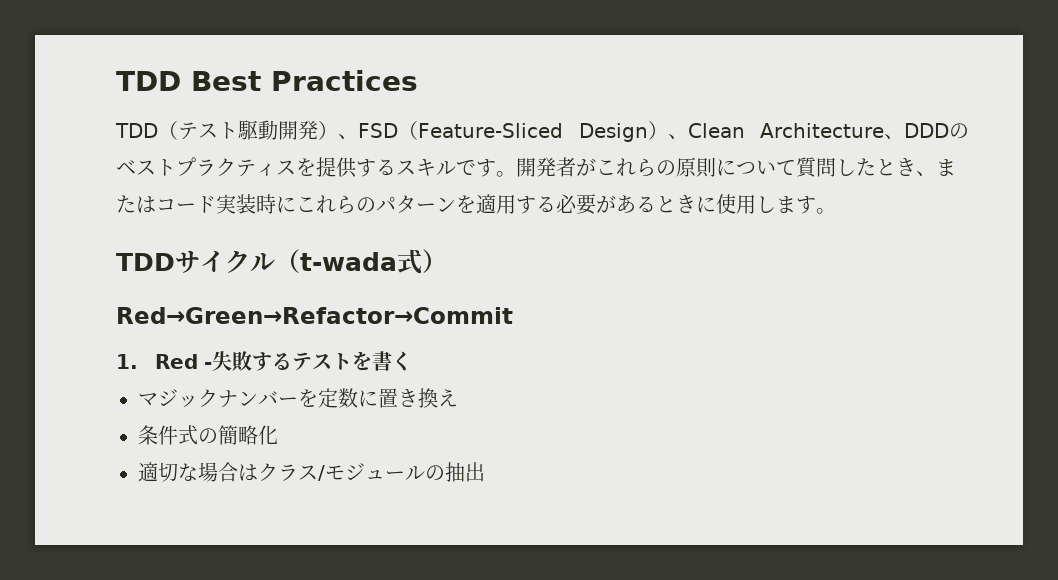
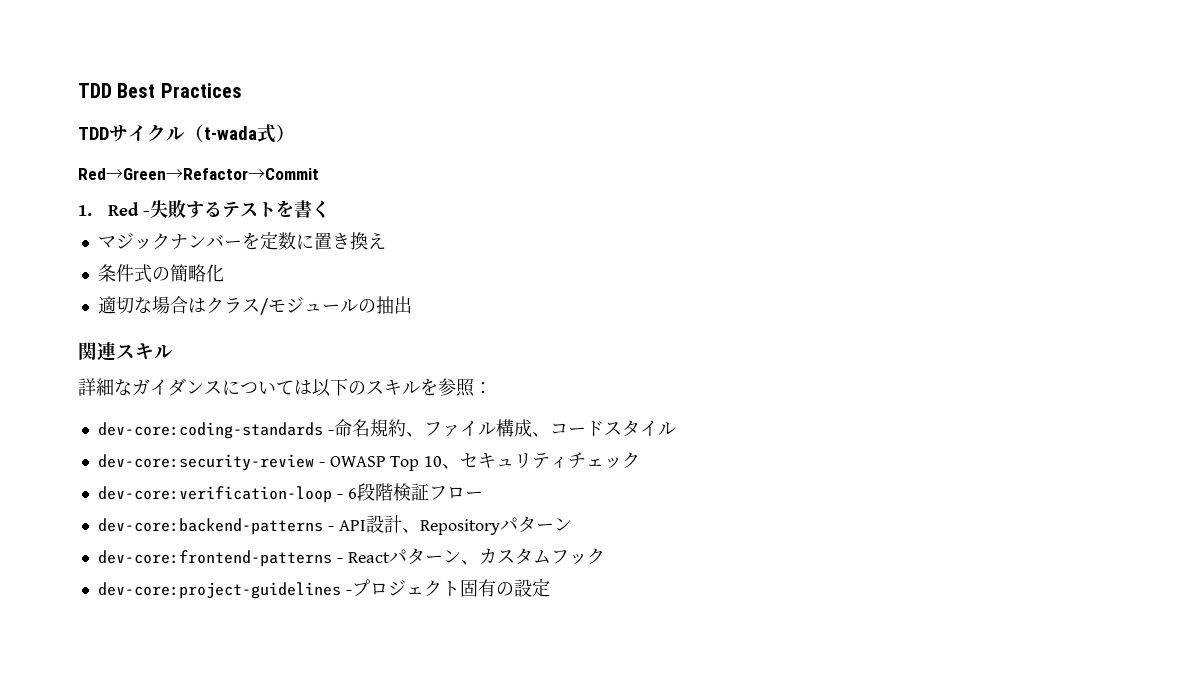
- TDD（テスト駆動開発）、FSD（Feature-Sliced Design）、Clean Architecture、DDDのベストプラクティスを提供するスキルです。開発者がこれらの原則について質問したとき、またはコード実装時にこれらのパターンを適用する必要があるときに使用します。
+ 関連スキル
+ 詳細なガイダンスについては以下のスキルを参照：
+ dev-core:coding-standards -命名規約、ファイル構成、コードスタイル
+ dev-core:security-review - OWASP Top 10、セキュリティチェック
+ dev-core:verification-loop - 6段階検証フロー
+ dev-core:backend-patterns - API設計、Repositoryパターン
+ dev-core:frontend-patterns - Reactパターン、カスタムフック
+ dev-core:project-guidelines -プロジェクト固有の設定

